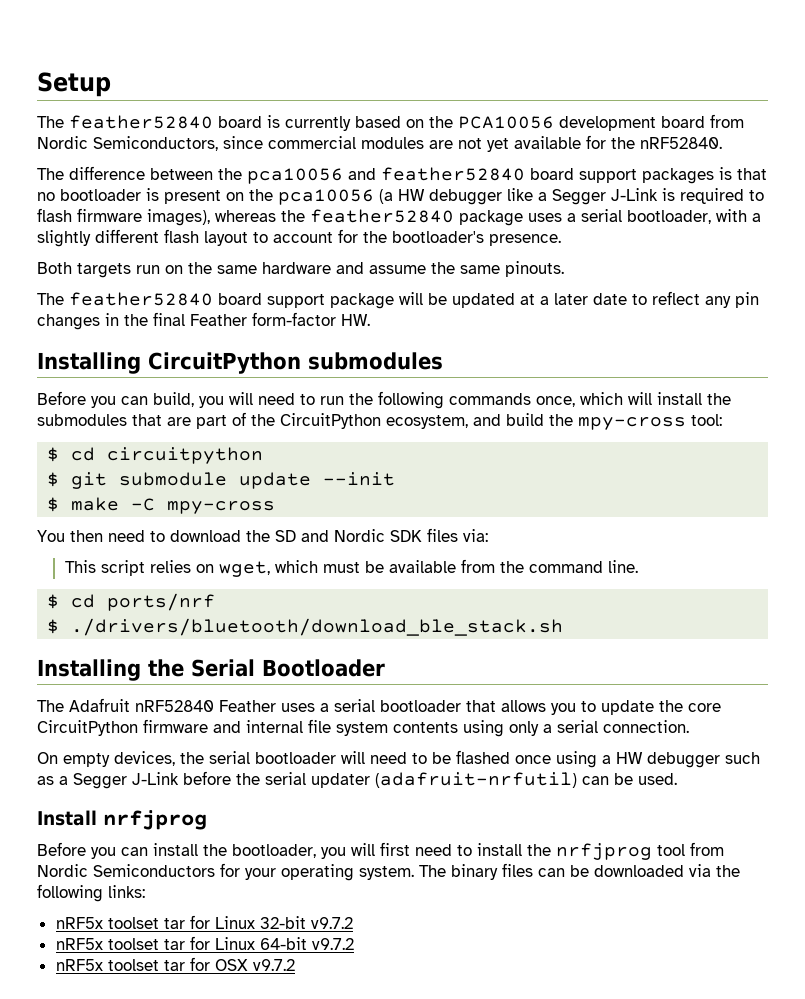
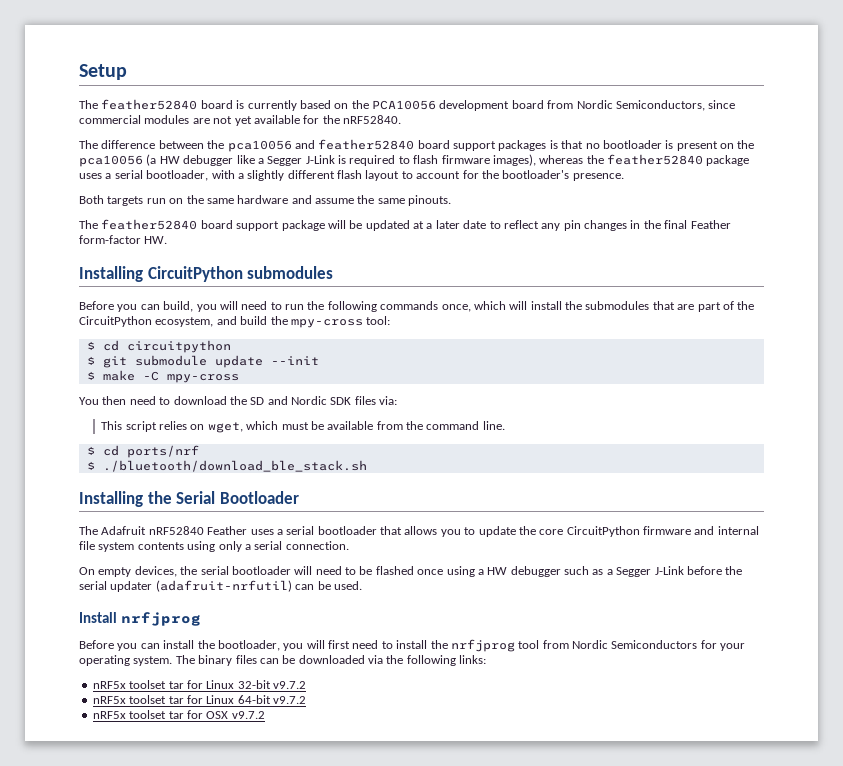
- $ ./drivers/bluetooth/download_ble_stack.sh
+ $ ./bluetooth/download_ble_stack.sh

